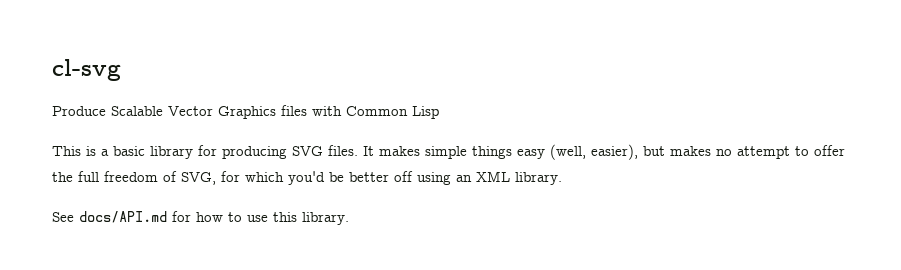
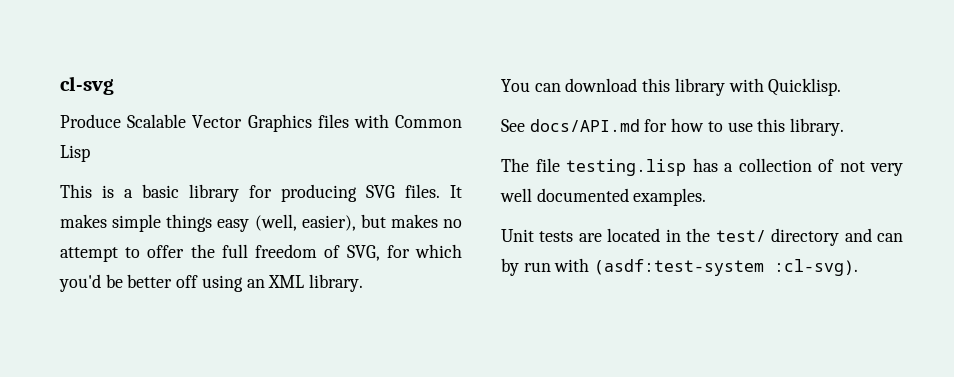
+ You can download this library with Quicklisp.
+ The file testing.lisp has a collection of not very well documented examples.
+ Unit tests are located in the test/ directory and can by run with (asdf:test-system :cl-svg).

